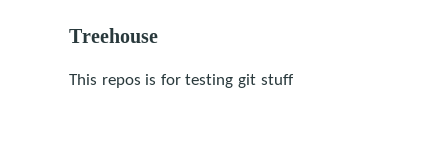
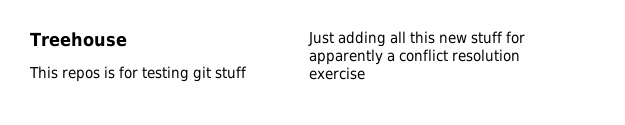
+ Just adding all this new stuff for apparently a conflict resolution exercise

